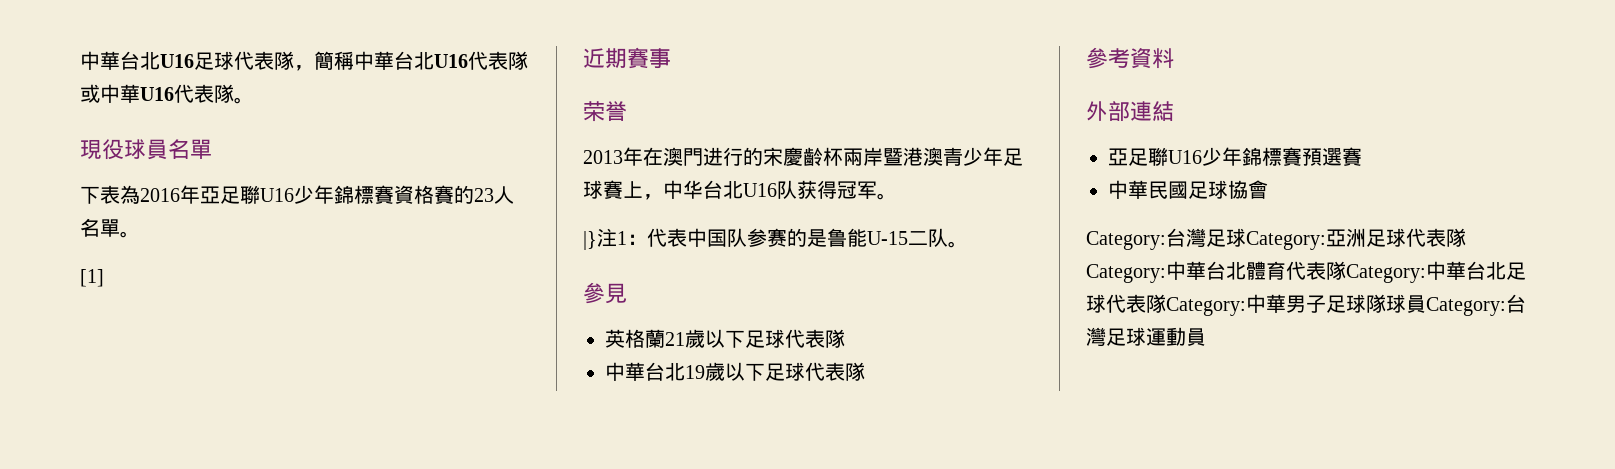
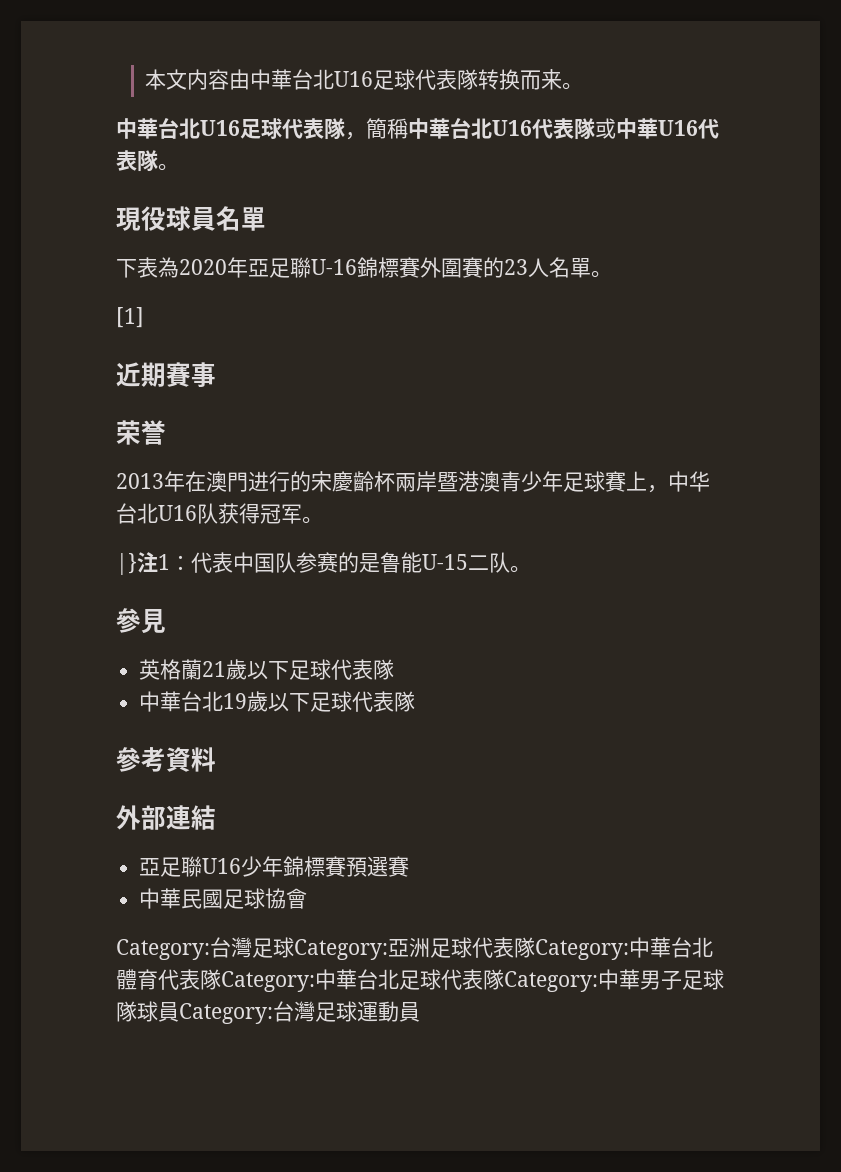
+ 本文内容由中華台北U16足球代表隊转换而来。
- 下表為2016年亞足聯U16少年錦標賽資格賽的23人名單。
+ 下表為2020年亞足聯U-16錦標賽外圍賽的23人名單。

